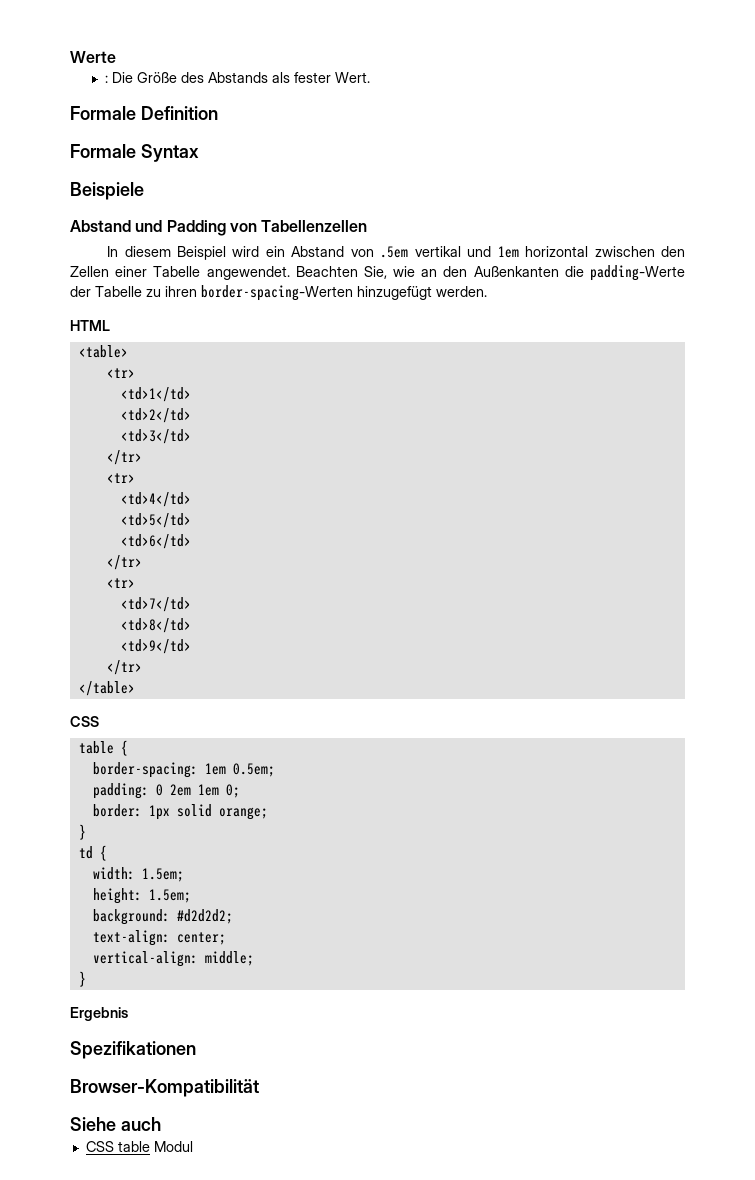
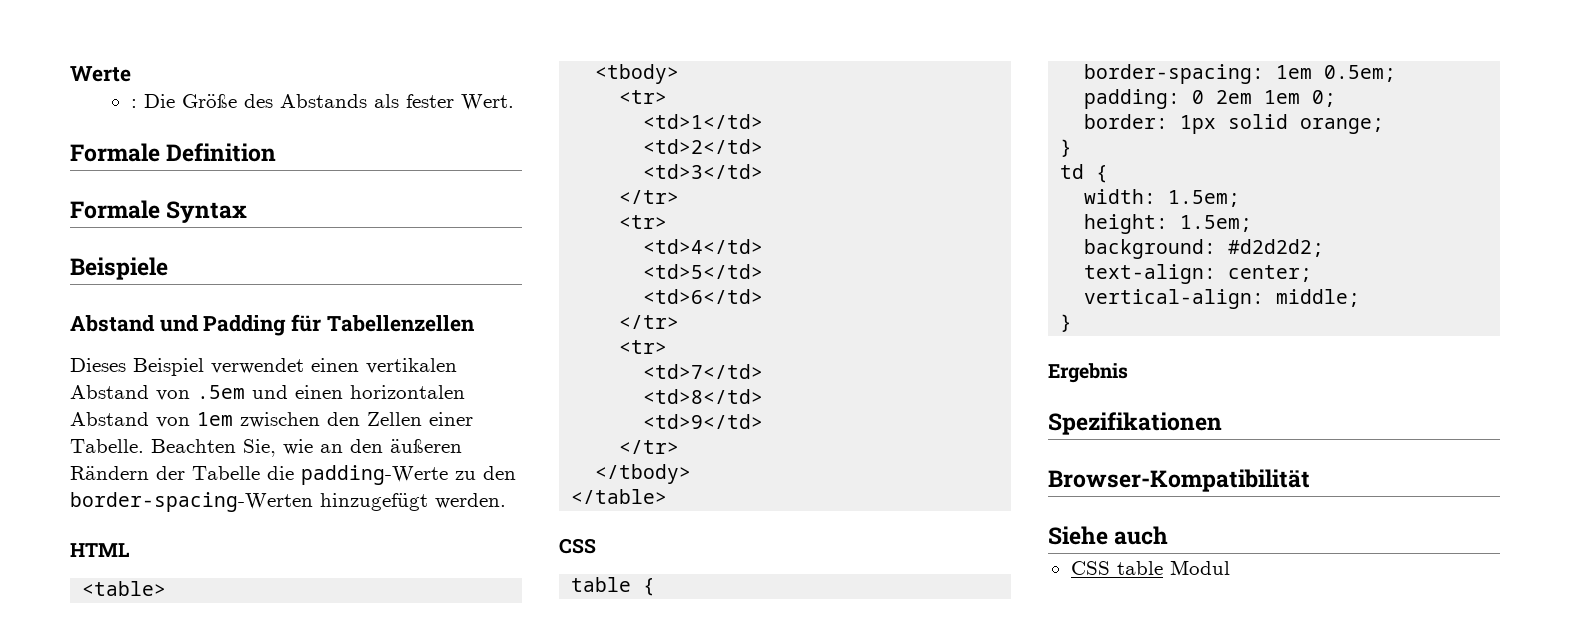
- Abstand und Padding von Tabellenzellen
+ Abstand und Padding für Tabellenzellen
- In diesem Beispiel wird ein Abstand von .5em vertikal und 1em horizontal zwischen den Zellen einer Tabelle angewendet.
+ Dieses Beispiel verwendet einen vertikalen Abstand von .5em und einen horizontalen Abstand von 1em zwischen den Zellen einer Tabelle.
- Beachten Sie, wie an den Außenkanten die padding-Werte der Tabelle zu ihren border-spacing-Werten hinzugefügt werden.
+ Beachten Sie, wie an den äußeren Rändern der Tabelle die padding-Werte zu den border-spacing-Werten hinzugefügt werden.
+ <tbody>
+ </tbody>

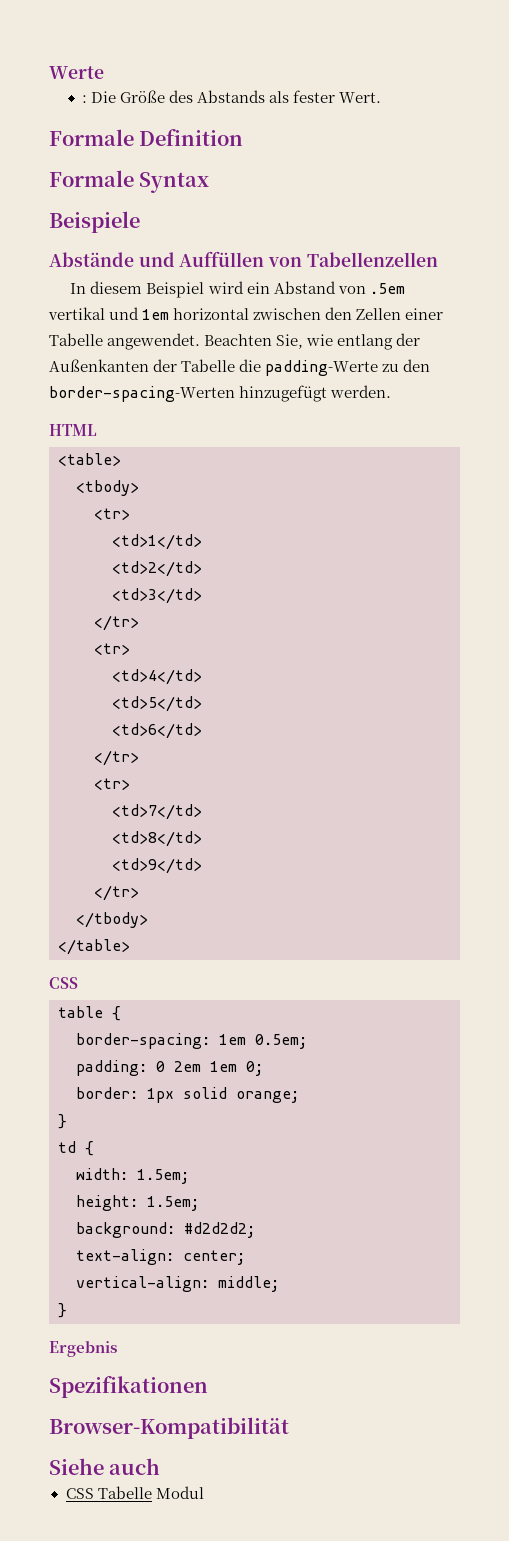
- Abstand und Padding für Tabellenzellen
- Dieses Beispiel verwendet einen vertikalen Abstand von .5em und einen horizontalen Abstand von 1em zwischen den Zellen einer Tabelle.
+ Abstände und Auffüllen von Tabellenzellen
+ In diesem Beispiel wird ein Abstand von .5em vertikal und 1em horizontal zwischen den Zellen einer Tabelle angewendet.
- Beachten Sie, wie an den äußeren Rändern der Tabelle die padding-Werte zu den border-spacing-Werten hinzugefügt werden.
+ Beachten Sie, wie entlang der Außenkanten der Tabelle die padding-Werte zu den border-spacing-Werten hinzugefügt werden.
- CSS table Modul
+ CSS Tabelle Modul

